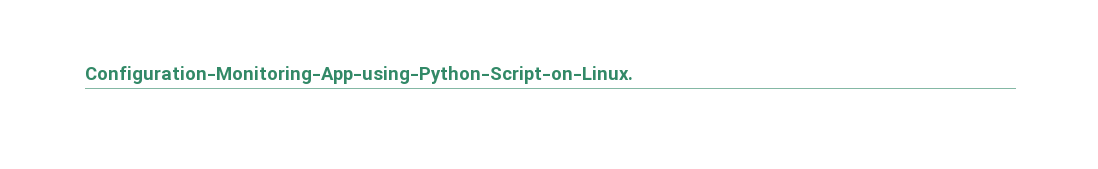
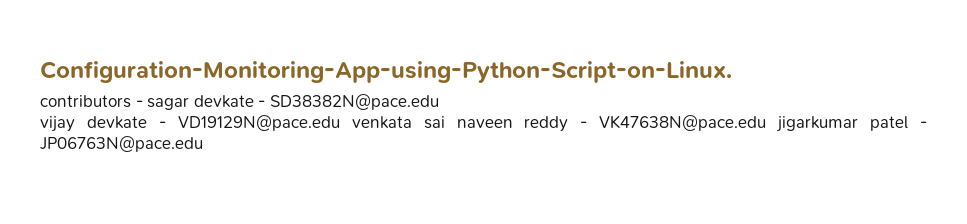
+ contributors - sagar devkate - SD38382N@pace.edu
+ vijay devkate - VD19129N@pace.edu venkata sai naveen reddy - VK47638N@pace.edu jigarkumar patel - JP06763N@pace.edu

